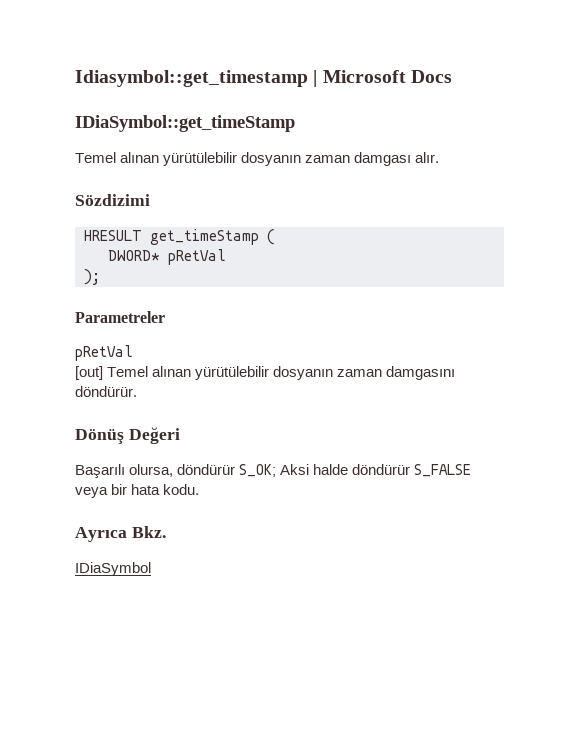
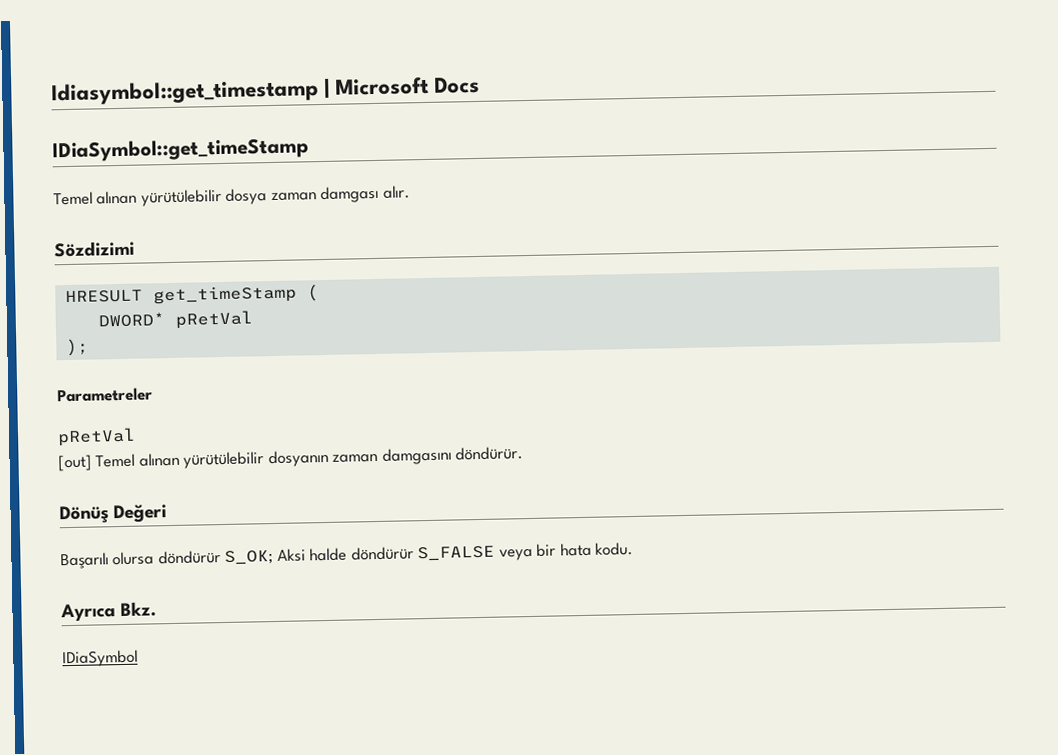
- Temel alınan yürütülebilir dosyanın zaman damgası alır.
+ Temel alınan yürütülebilir dosya zaman damgası alır.
- Başarılı olursa, döndürür S_OK; Aksi halde döndürür S_FALSE veya bir hata kodu.
+ Başarılı olursa döndürür S_OK; Aksi halde döndürür S_FALSE veya bir hata kodu.

